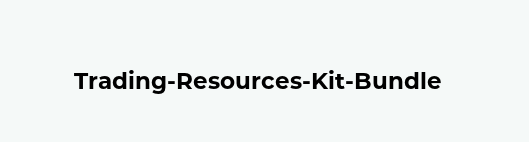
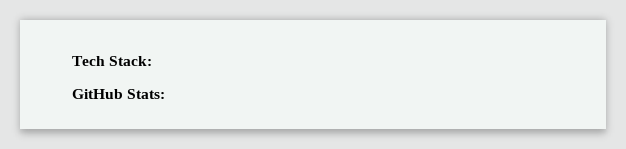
- Trading-Resources-Kit-Bundle
+ Tech Stack:
+ GitHub Stats:

